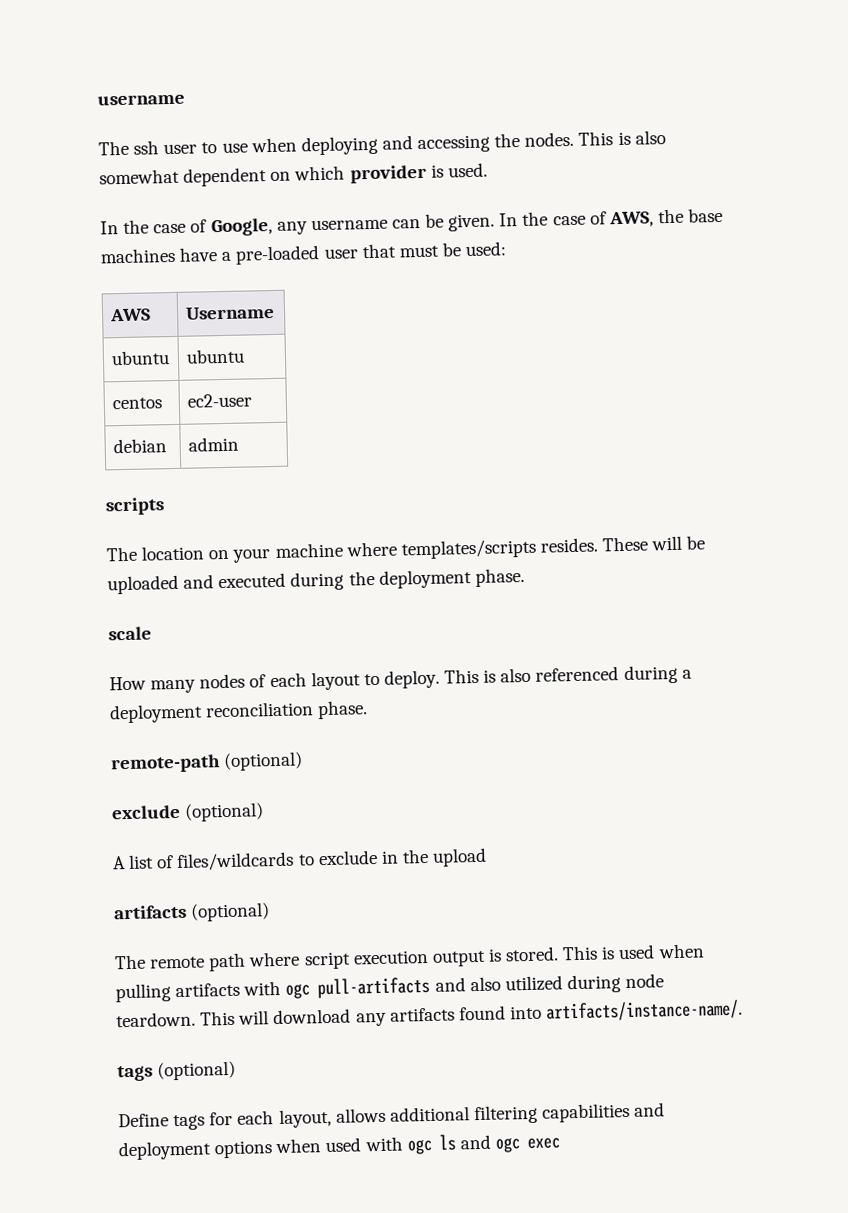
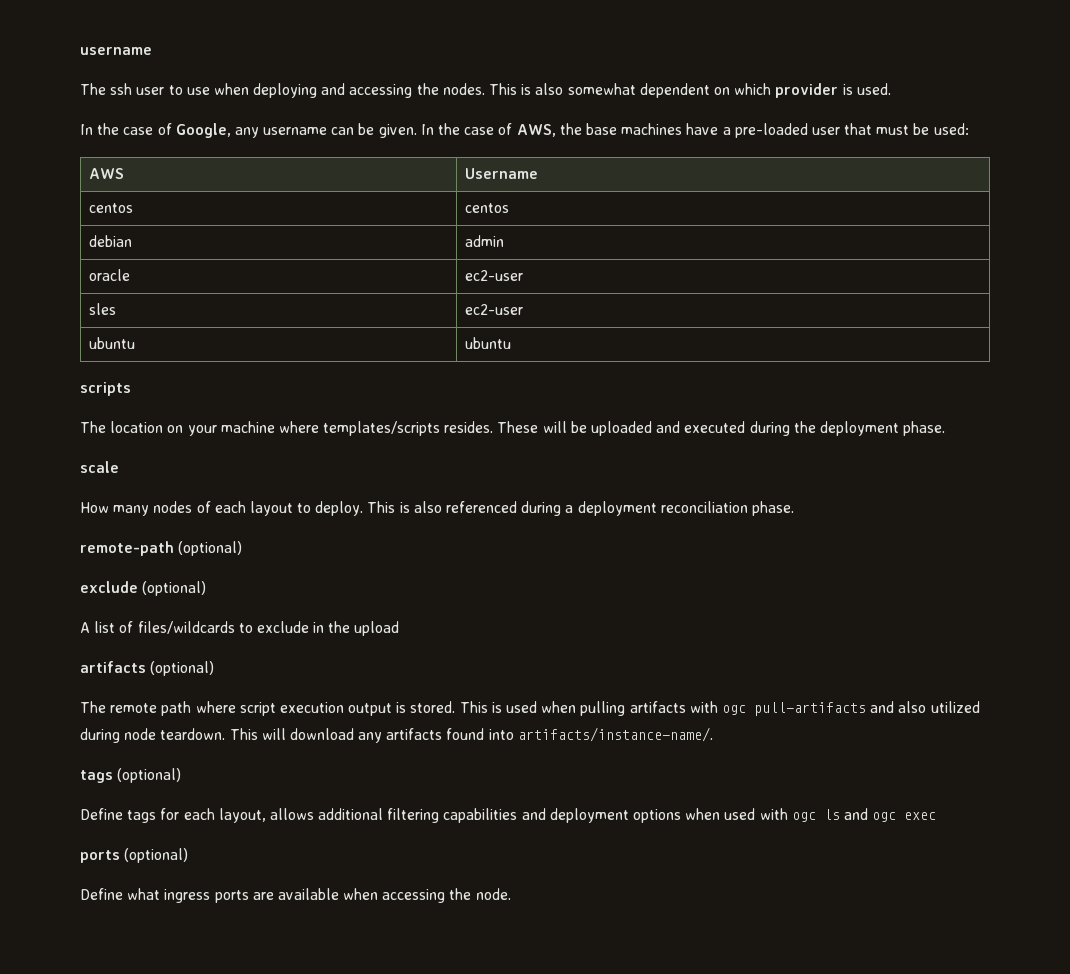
- ubuntu | ubuntu
- centos | ec2-user
+ centos | centos
+ oracle | ec2-user
+ sles | ec2-user
+ ubuntu | ubuntu
+ ports (optional)
+ Define what ingress ports are available when accessing the node.

